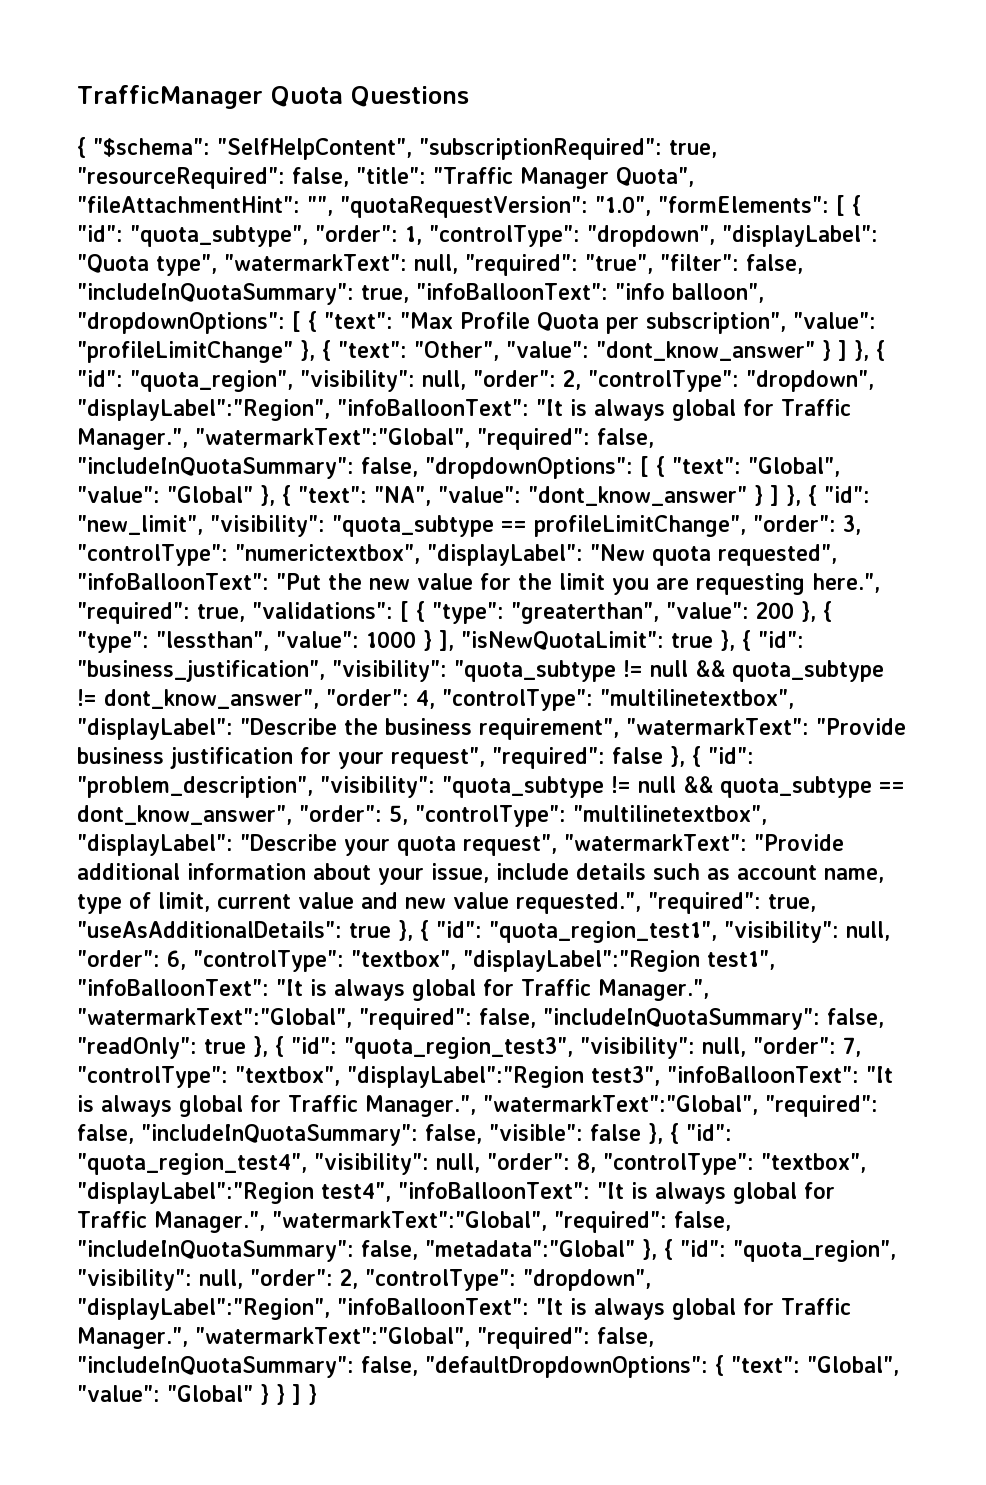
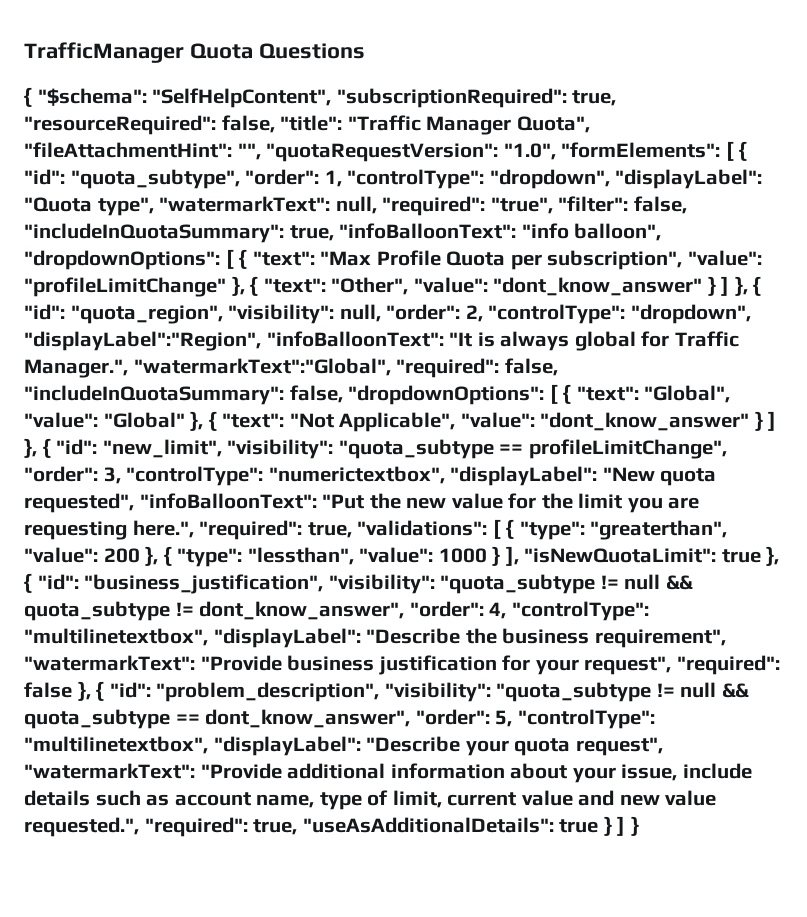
- "NA", "value":
+ "Not Applicable", "value":
- true }, { "id": "quota_region_test1", "visibility": null, "order": 6, "controlType": "textbox", "displayLabel":"Region test1", "infoBalloonText": "It is always global for Traffic Manager.", "watermarkText":"Global", "required": false, "includeInQuotaSummary": false, "readOnly": true }, { "id": "quota_region_test3", "visibility": null, "order": 7, "controlType": "textbox", "displayLabel":"Region test3", "infoBalloonText": "It is always global for Traffic Manager.", "watermarkText":"Global", "required": false, "includeInQuotaSummary": false, "visible": false }, { "id": "quota_region_test4", "visibility": null, "order": 8, "controlType": "textbox", "displayLabel":"Region test4", "infoBalloonText": "It is always global for Traffic Manager.", "watermarkText":"Global", "required": false, "includeInQuotaSummary": false, "metadata":"Global" }, { "id": "quota_region", "visibility": null, "order": 2, "controlType": "dropdown", "displayLabel":"Region", "infoBalloonText": "It is always global for Traffic Manager.", "watermarkText":"Global", "required": false, "includeInQuotaSummary": false, "defaultDropdownOptions": { "text": "Global", "value": "Global" } } ] }
+ true } ] }

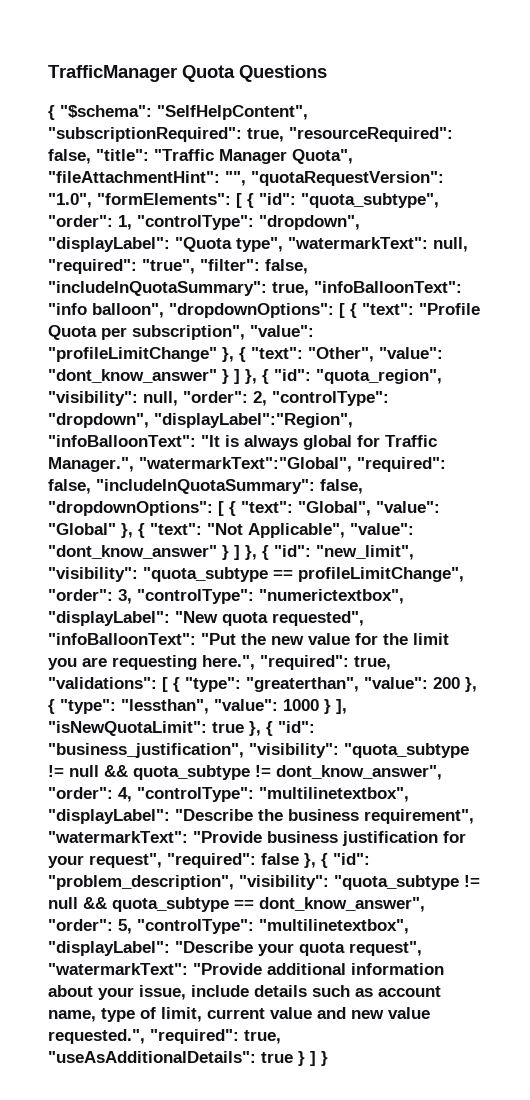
- "Max Profile Quota per subscription", "value":
+ "Profile Quota per subscription", "value":

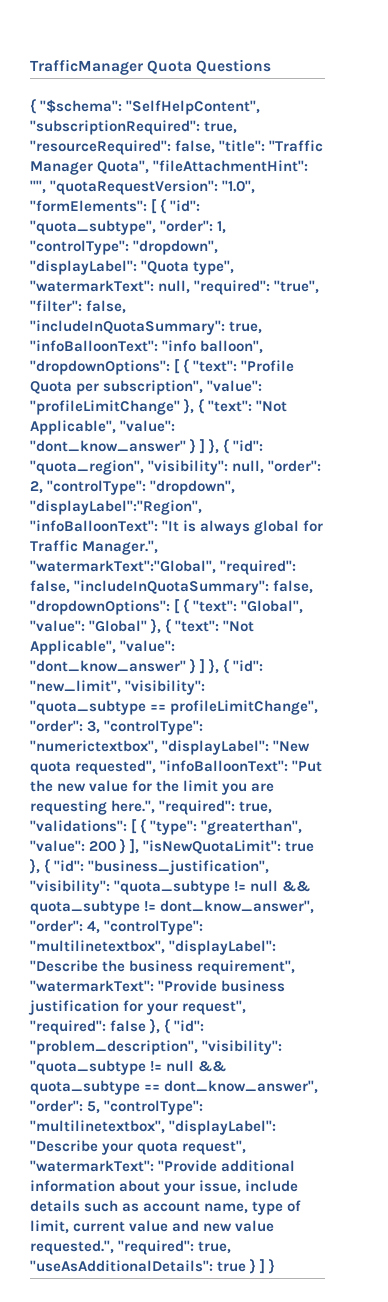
- "profileLimitChange" }, { "text": "Other", "value":
+ "profileLimitChange" }, { "text": "Not Applicable", "value":
- 200 }, { "type": "lessthan", "value": 1000 } ], "isNewQuotaLimit":
+ 200 } ], "isNewQuotaLimit":

